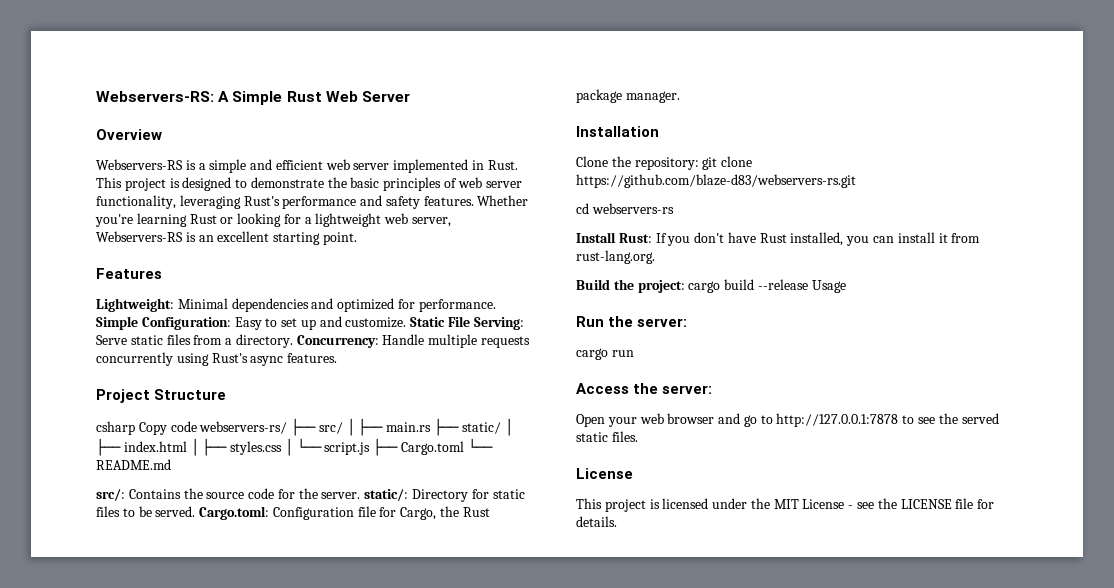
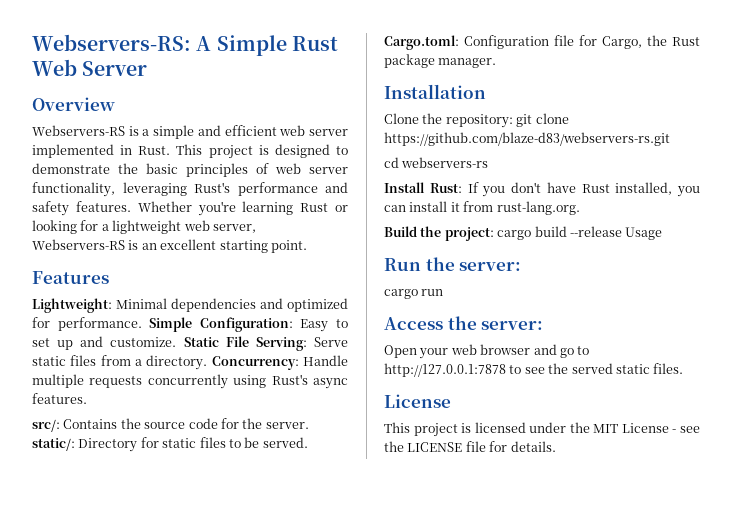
- Project Structure
- csharp Copy code webservers-rs/ ├── src/ │ ├── main.rs ├── static/ │ ├── index.html │ ├── styles.css │ └── script.js ├── Cargo.toml └── README.md

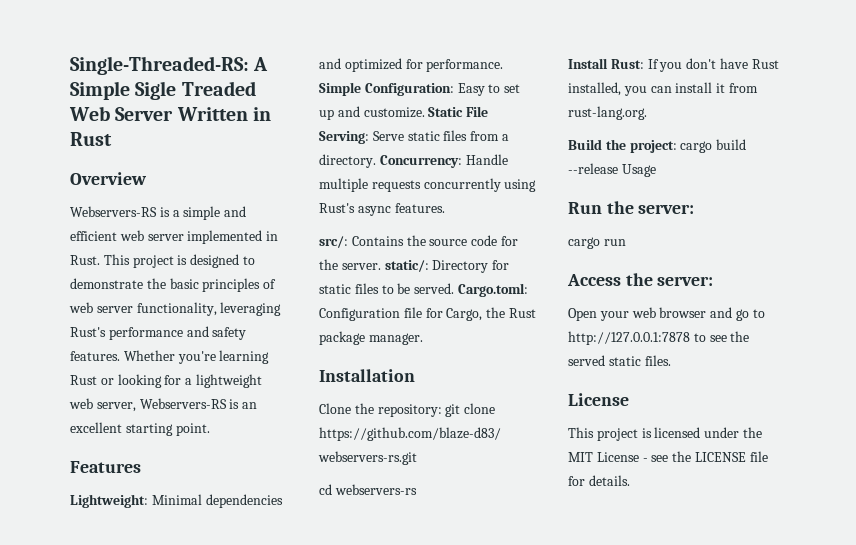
- Webservers-RS: A Simple Rust Web Server
+ Single-Threaded-RS: A Simple Sigle Treaded Web Server Written in Rust

